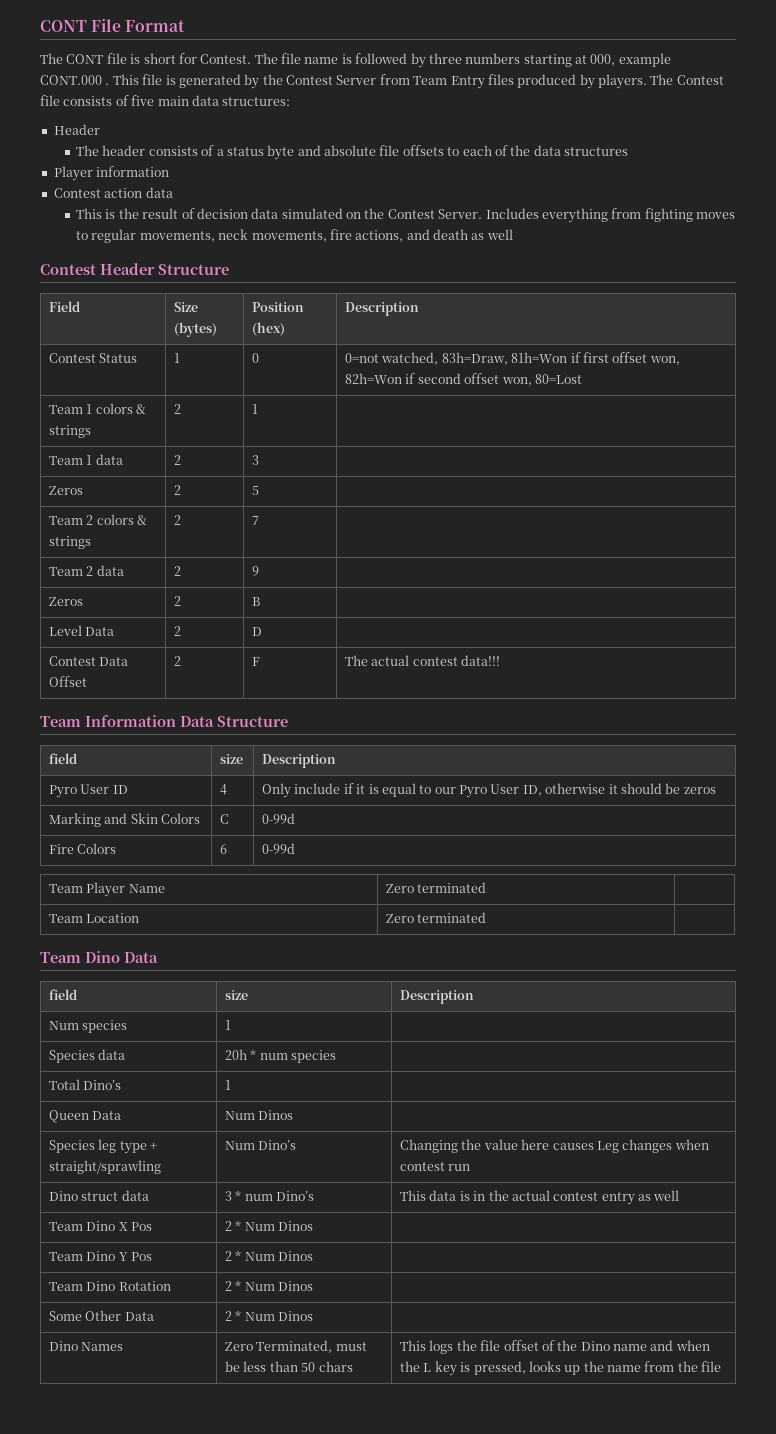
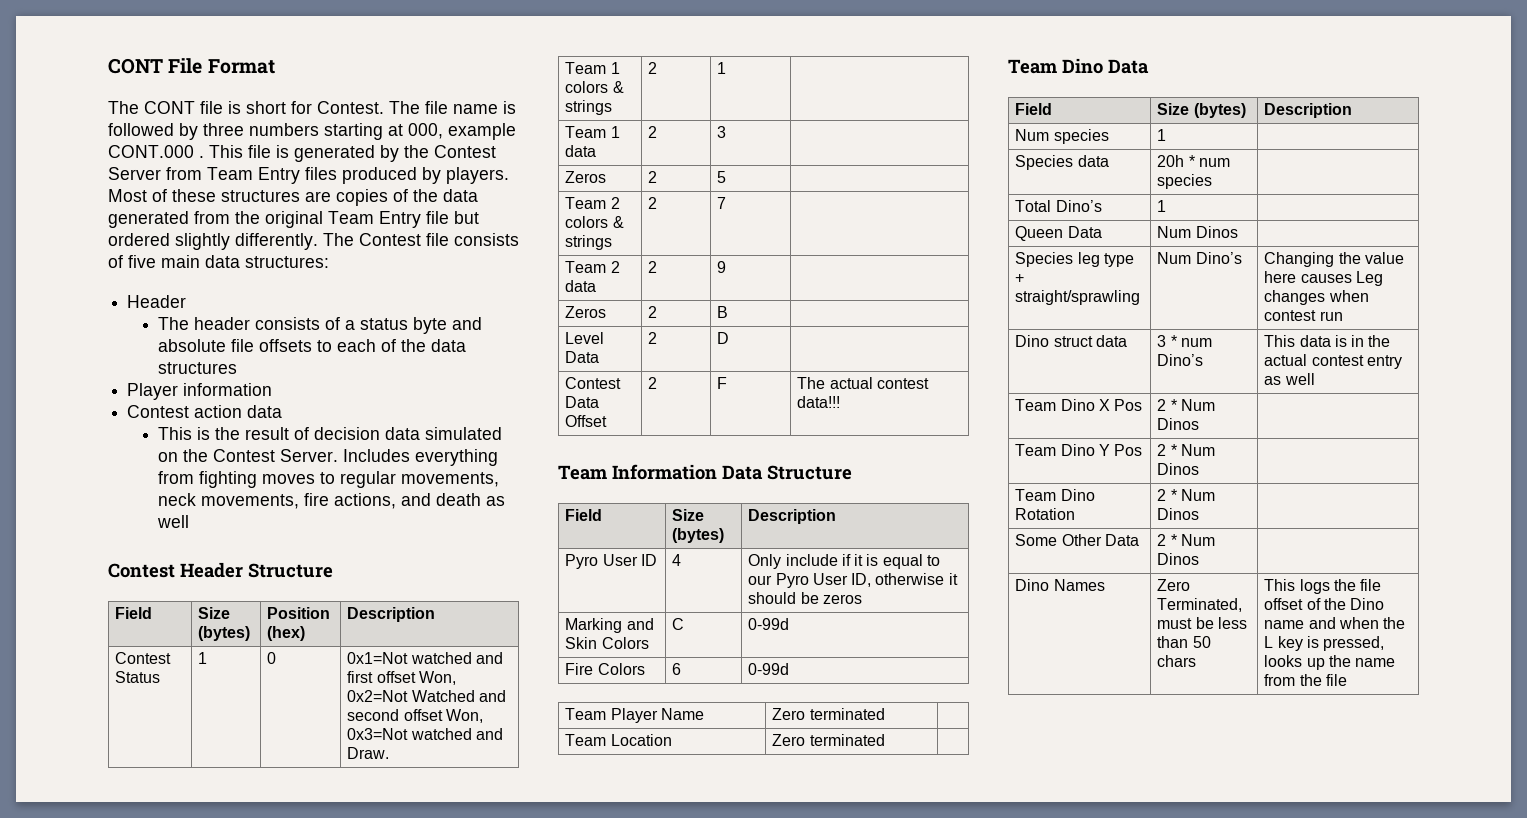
+ Most of these structures are copies of the data generated from the original Team Entry file but ordered slightly differently.
- Contest Status | 1 | 0 | 0=not watched, 83h=Draw, 81h=Won if first offset won, 82h=Won if second offset won, 80=Lost
+ Contest Status | 1 | 0 | 0x1=Not watched and first offset Won, 0x2=Not Watched and second offset Won, 0x3=Not watched and Draw.
  Team Information Data Structure
- field | size | Description
+ Field | Size (bytes) | Description
  Team Dino Data
- field | size | Description
+ Field | Size (bytes) | Description

